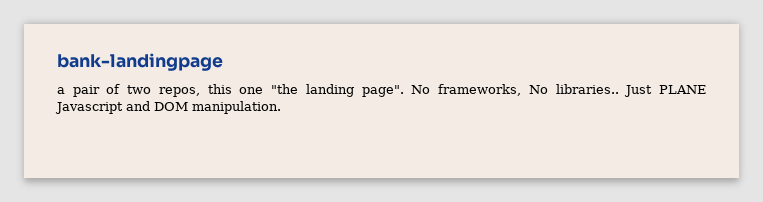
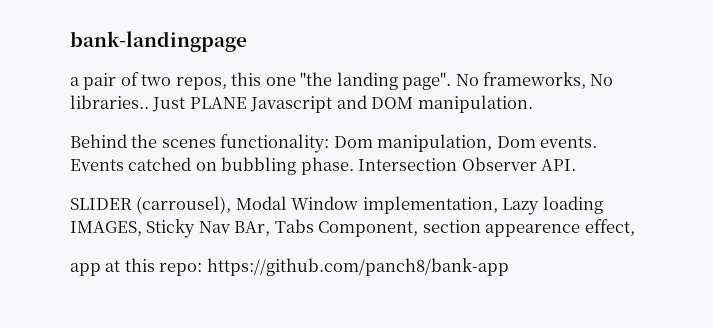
+ Behind the scenes functionality: Dom manipulation, Dom events. Events catched on bubbling phase. Intersection Observer API.
+ SLIDER (carrousel), Modal Window implementation, Lazy loading IMAGES, Sticky Nav BAr, Tabs Component, section appearence effect,
+ app at this repo: https://github.com/panch8/bank-app

